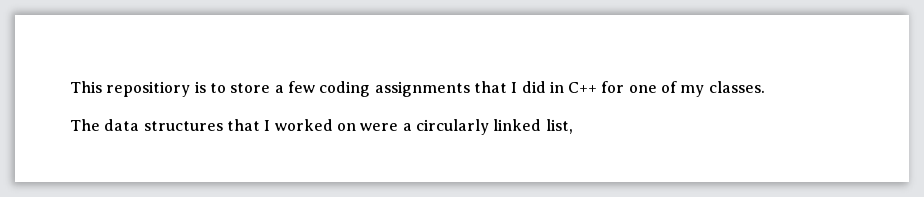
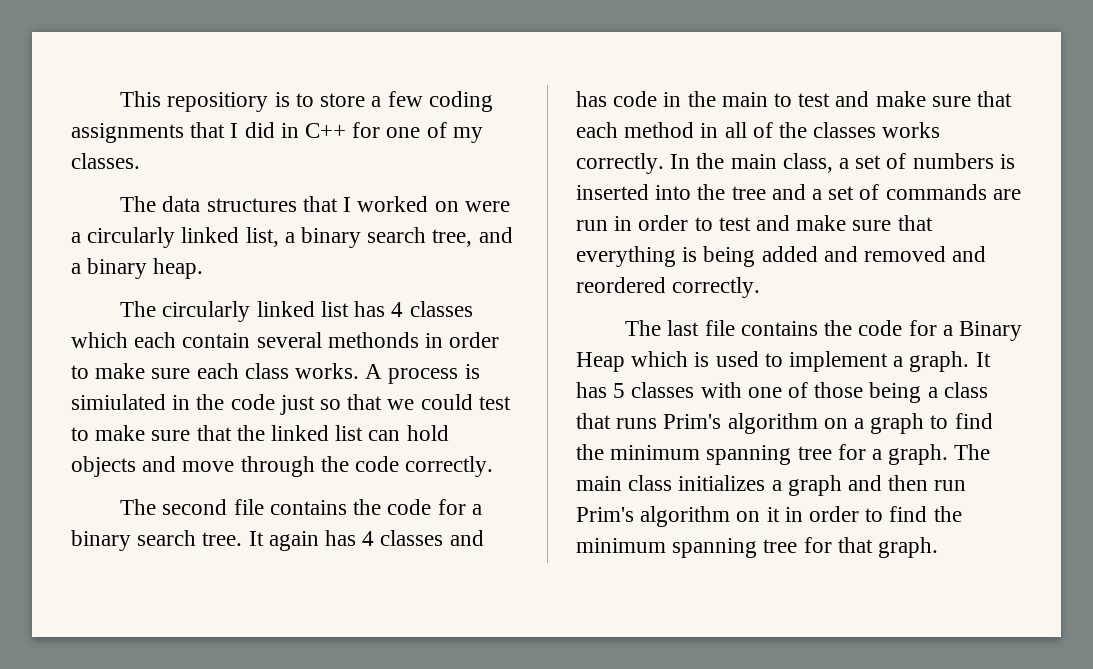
- The data structures that I worked on were a circularly linked list,
+ The data structures that I worked on were a circularly linked list, a binary search tree, and a binary heap.
+ The circularly linked list has 4 classes which each contain several methonds in order to make sure each class works. A process is simiulated in the code just so that we could test to make sure that the linked list can hold objects and move through the code correctly.
+ The second file contains the code for a binary search tree. It again has 4 classes and has code in the main to test and make sure that each method in all of the classes works correctly. In the main class, a set of numbers is inserted into the tree and a set of commands are run in order to test and make sure that everything is being added and removed and reordered correctly.
+ The last file contains the code for a Binary Heap which is used to implement a graph. It has 5 classes with one of those being a class that runs Prim's algorithm on a graph to find the minimum spanning tree for a graph. The main class initializes a graph and then run Prim's algorithm on it in order to find the minimum spanning tree for that graph.

